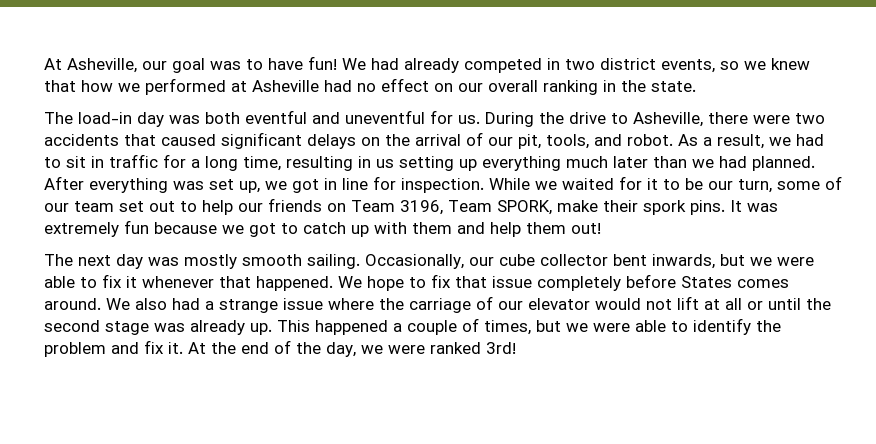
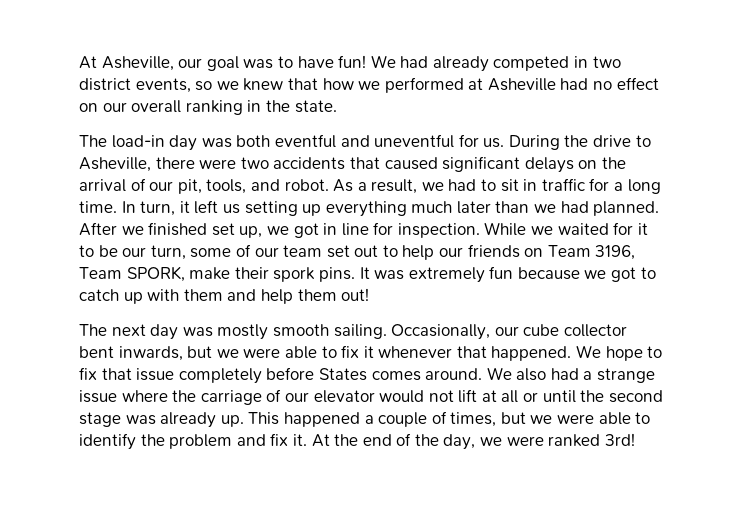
- As a result, we had to sit in traffic for a long time, resulting in us setting up everything much later than we had planned.
+ As a result, we had to sit in traffic for a long time. In turn, it left us setting up everything much later than we had planned.
- After everything was set up, we got in line for inspection.
+ After we finished set up, we got in line for inspection.

